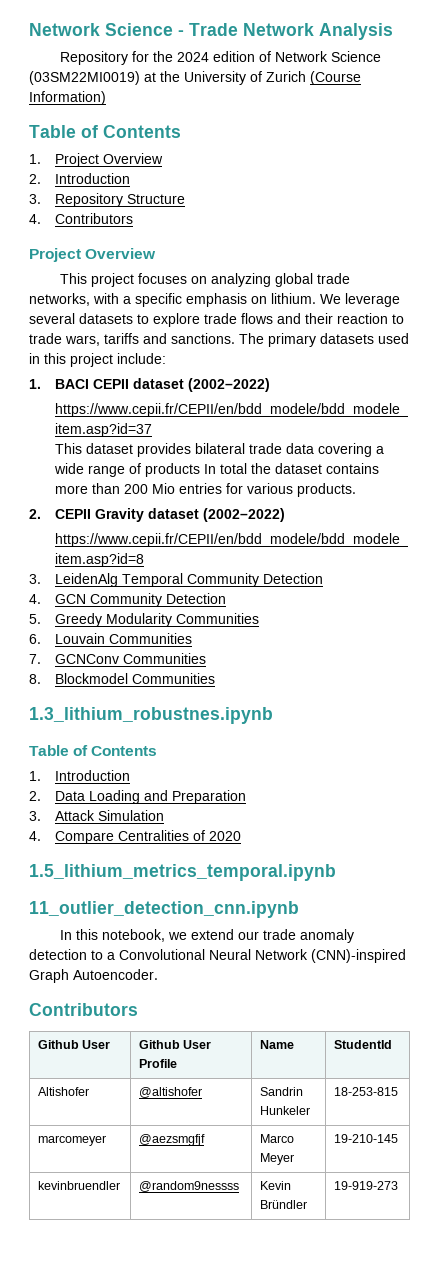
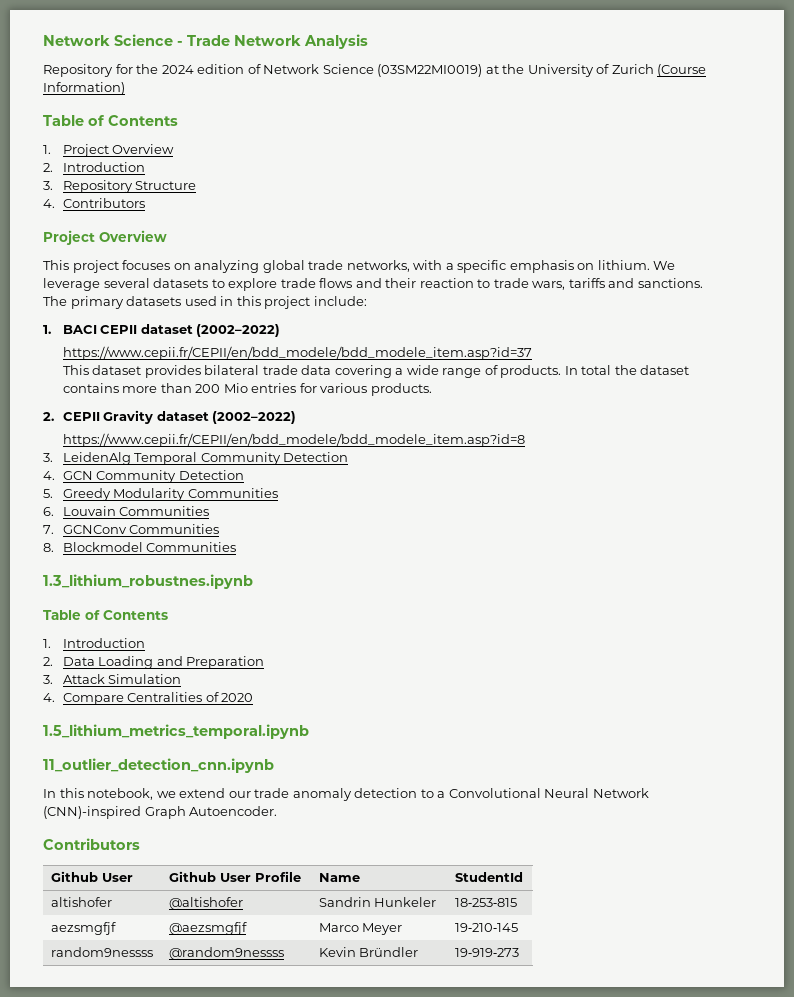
- This dataset provides bilateral trade data covering a wide range of products In total the dataset contains more than 200 Mio entries for various products.
+ This dataset provides bilateral trade data covering a wide range of products. In total the dataset contains more than 200 Mio entries for various products.
- Altishofer | @altishofer | Sandrin Hunkeler | 18‑253‑815
+ altishofer | @altishofer | Sandrin Hunkeler | 18‑253‑815
- marcomeyer | @aezsmgfjf | Marco Meyer | 19‑210‑145
+ aezsmgfjf | @aezsmgfjf | Marco Meyer | 19‑210‑145
- kevinbruendler | @random9nessss | Kevin Bründler | 19‑919‑273
+ random9nessss | @random9nessss | Kevin Bründler | 19‑919‑273

